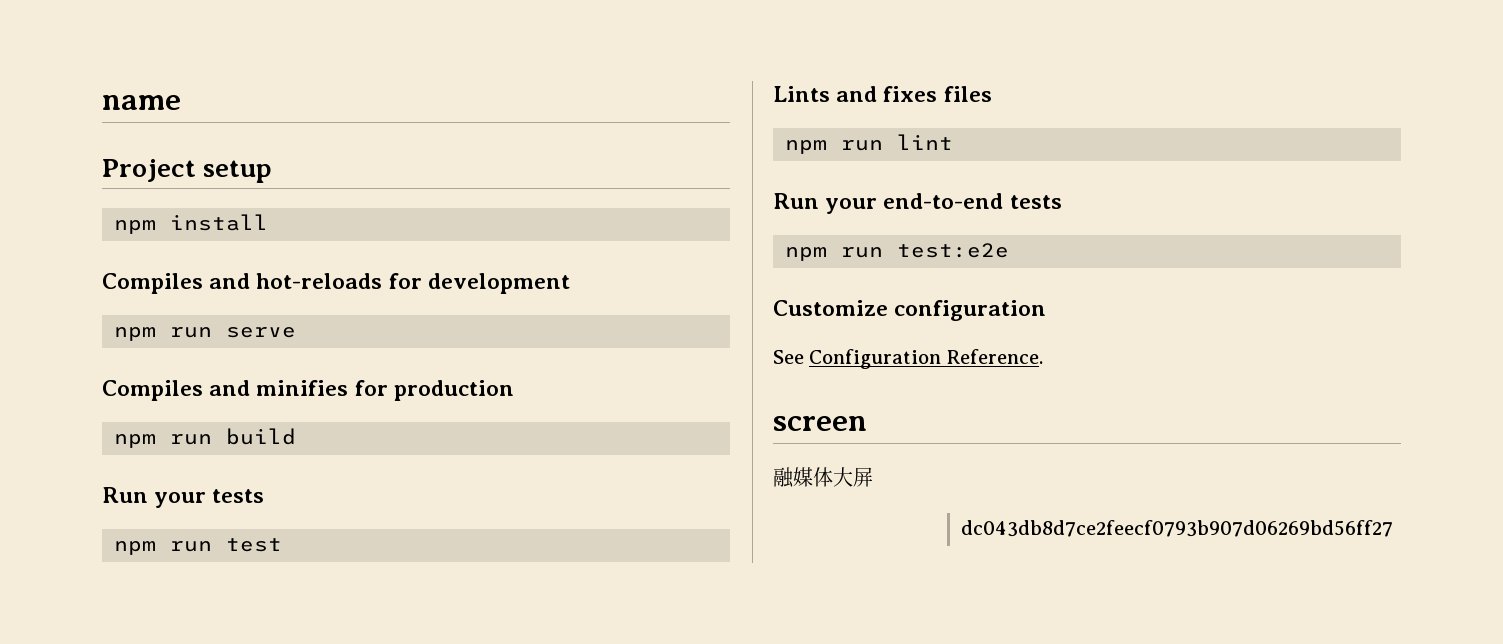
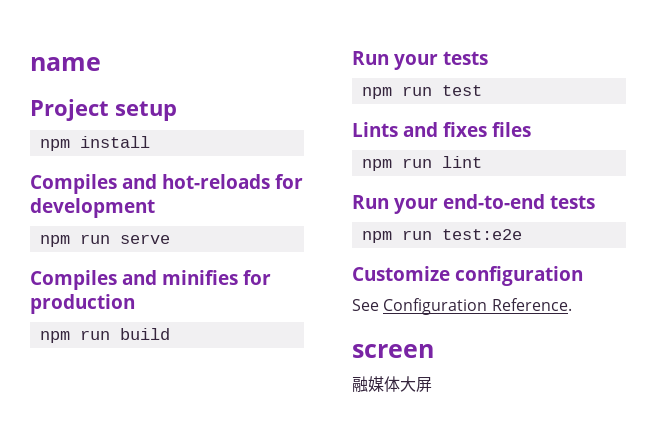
- dc043db8d7ce2feecf0793b907d06269bd56ff27

